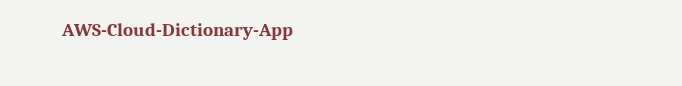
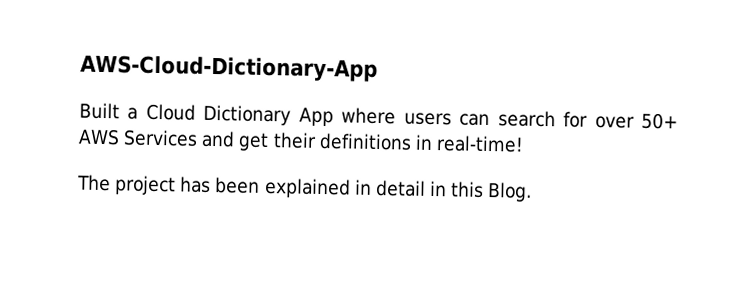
+ Built a Cloud Dictionary App where users can search for over 50+ AWS Services and get their definitions in real-time!
+ The project has been explained in detail in this Blog.

